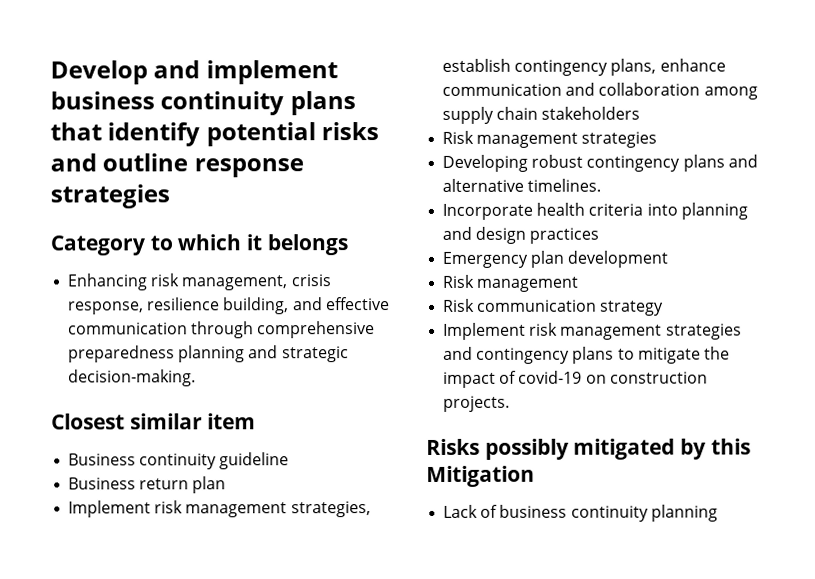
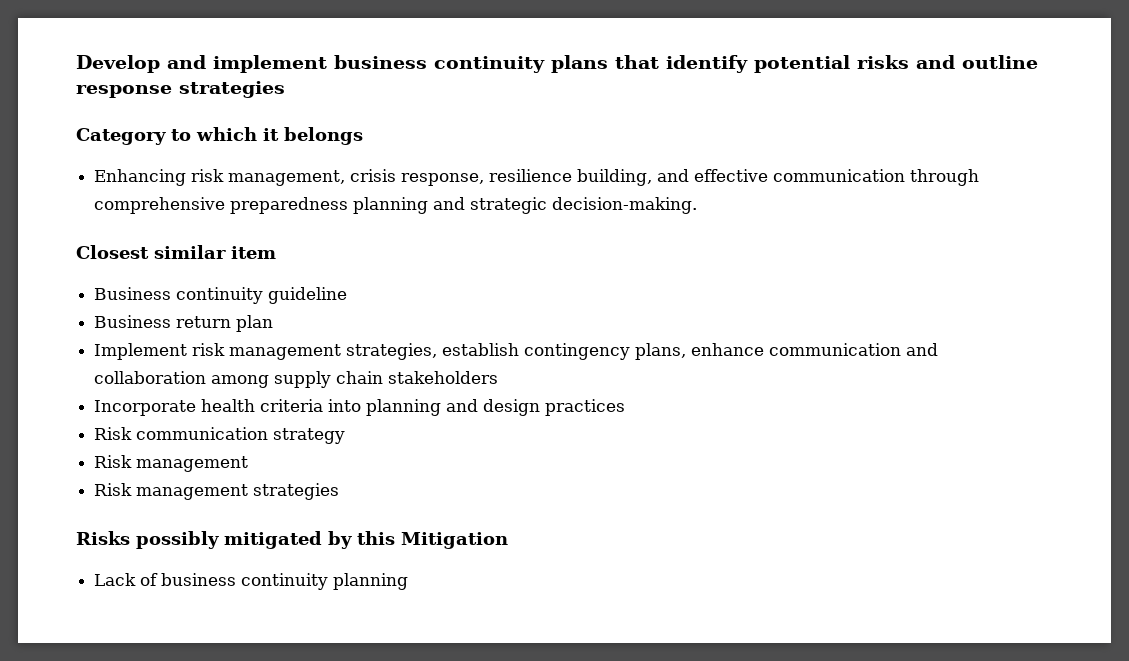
- Risk management strategies
- Developing robust contingency plans and alternative timelines.
- Emergency plan development
+ Risk communication strategy
- Risk communication strategy
- Implement risk management strategies and contingency plans to mitigate the impact of covid-19 on construction projects.
+ Risk management strategies

